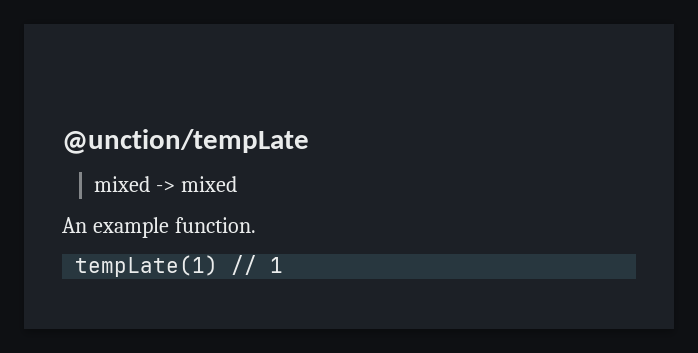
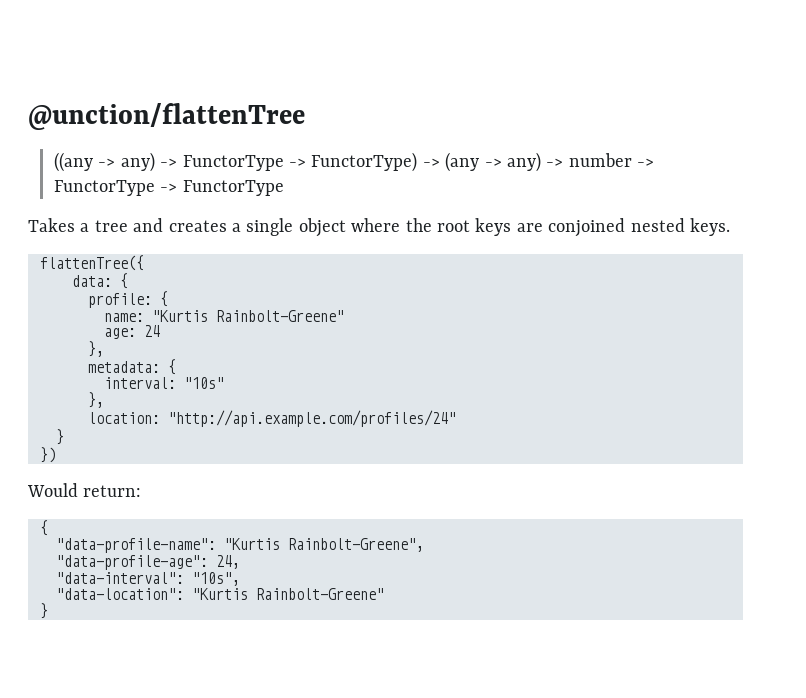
- @unction/tempLate
- mixed -> mixed
- An example function.
- tempLate(1) // 1
+ @unction/flattenTree
+ ((any -> any) -> FunctorType -> FunctorType) -> (any -> any) -> number -> FunctorType -> FunctorType
+ Takes a tree and creates a single object where the root keys are conjoined nested keys.
+ flattenTree({
+ data: {
+ profile: {
+ name: "Kurtis Rainbolt-Greene"
+ age: 24
+ },
+ metadata: {
+ interval: "10s"
+ },
+ location: "http://api.example.com/profiles/24"
+ }
+ })
+ Would return:
+ {
+ "data-profile-name": "Kurtis Rainbolt-Greene",
+ "data-profile-age": 24,
+ "data-interval": "10s",
+ "data-location": "Kurtis Rainbolt-Greene"
+ }

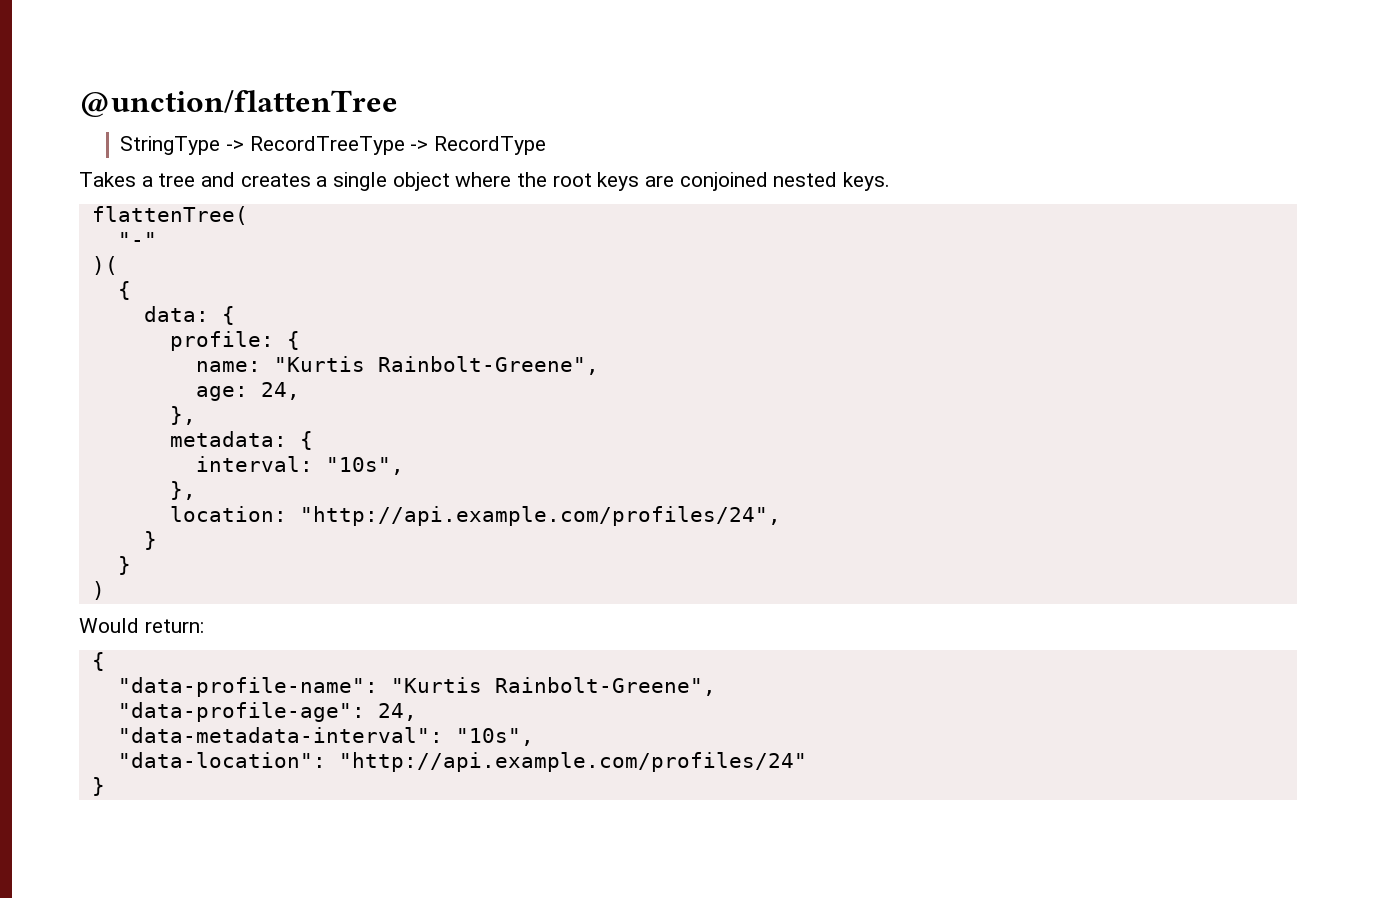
- ((any -> any) -> FunctorType -> FunctorType) -> (any -> any) -> number -> FunctorType -> FunctorType
+ StringType -> RecordTreeType -> RecordType
- flattenTree({
+ flattenTree(
+ "-"
+ )(
+ {
- name: "Kurtis Rainbolt-Greene"
+ name: "Kurtis Rainbolt-Greene",
- age: 24
+ age: 24,
- interval: "10s"
+ interval: "10s",
- location: "http://api.example.com/profiles/24"
+ location: "http://api.example.com/profiles/24",
  }
- })
+ }
+ )
- "data-interval": "10s",
+ "data-metadata-interval": "10s",
- "data-location": "Kurtis Rainbolt-Greene"
+ "data-location": "http://api.example.com/profiles/24"

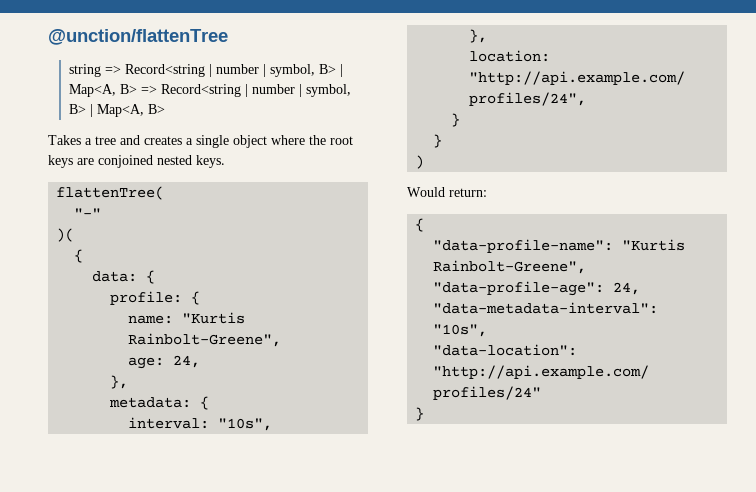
- StringType -> RecordTreeType -> RecordType
+ string => Record<string | number | symbol, B> | Map<A, B> => Record<string | number | symbol, B> | Map<A, B>

